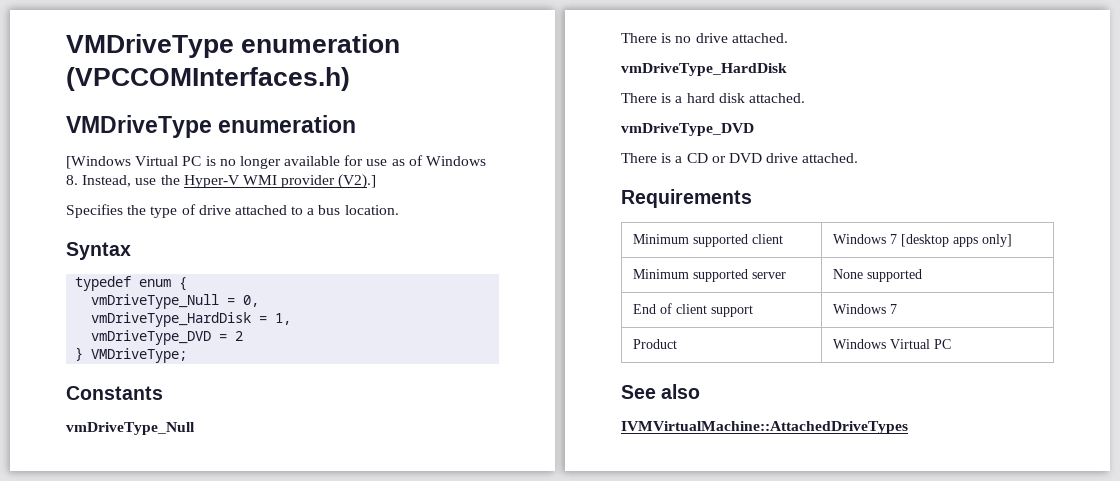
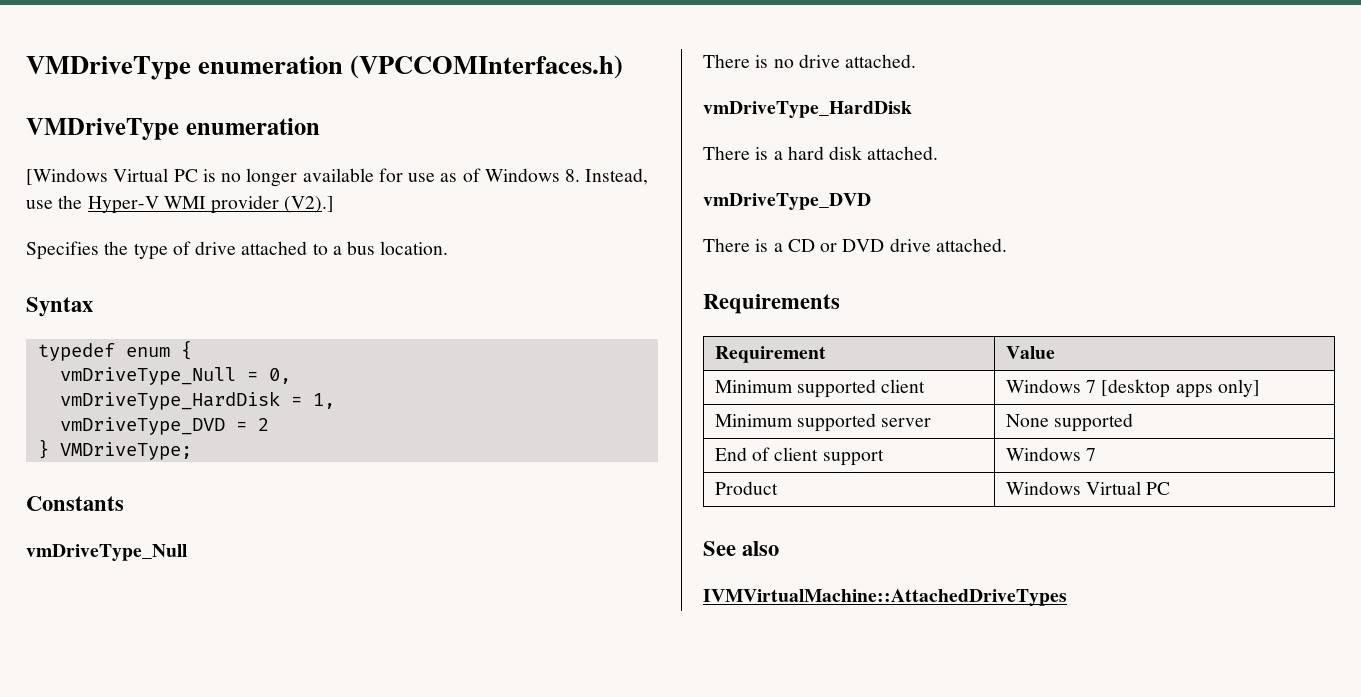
+ Requirement | Value

